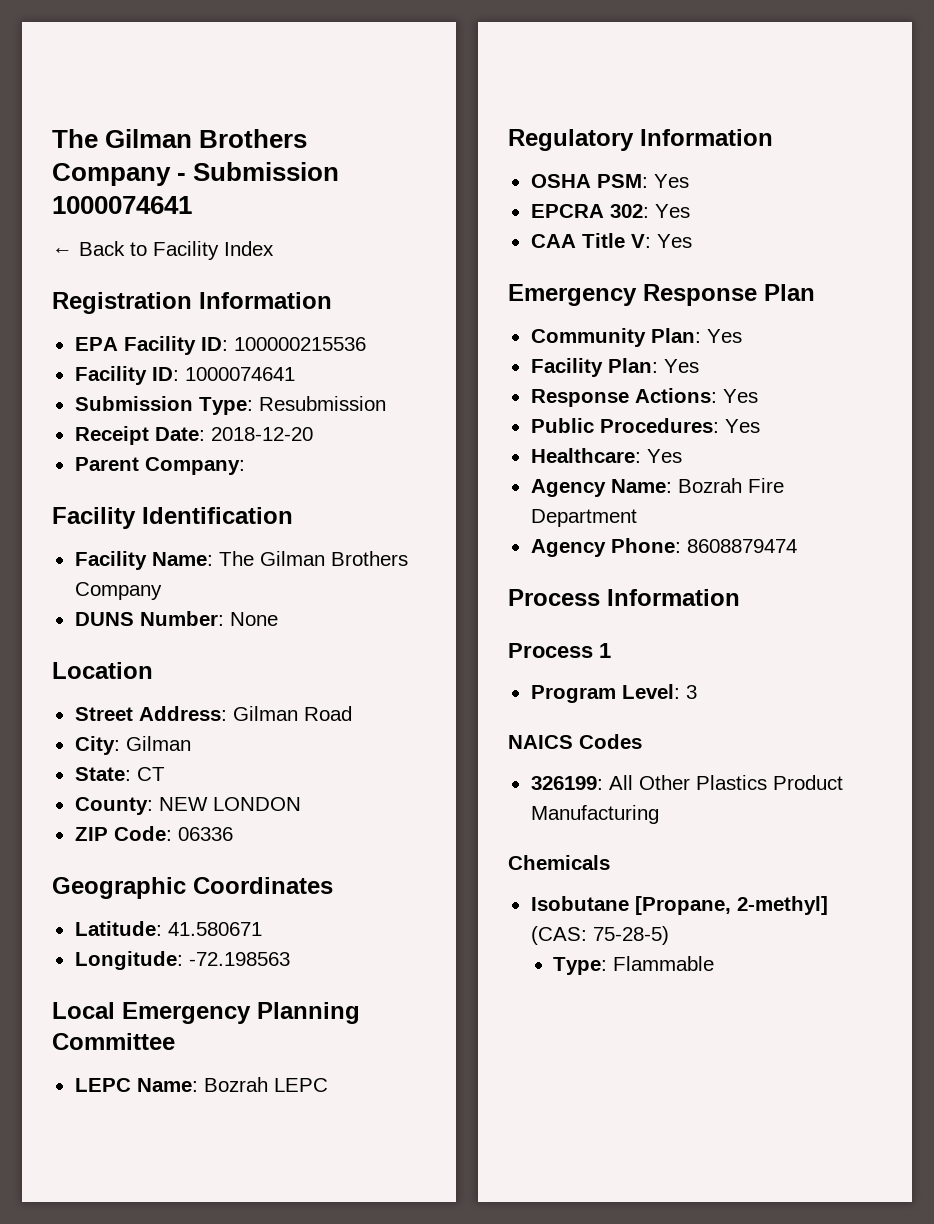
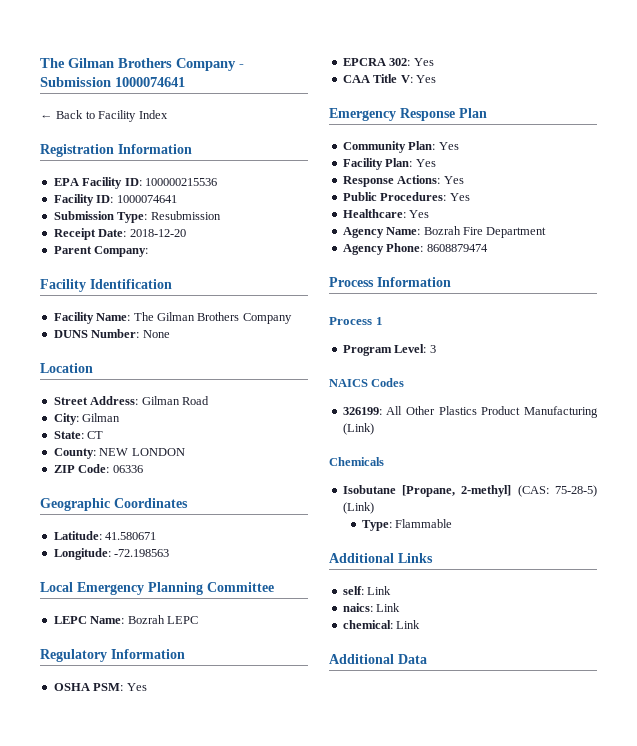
- 326199: All Other Plastics Product Manufacturing
+ 326199: All Other Plastics Product Manufacturing (Link)
- Isobutane [Propane, 2-methyl] (CAS: 75-28-5)
+ Isobutane [Propane, 2-methyl] (CAS: 75-28-5) (Link)
+ Additional Links
+ self: Link
+ naics: Link
+ chemical: Link
+ Additional Data

